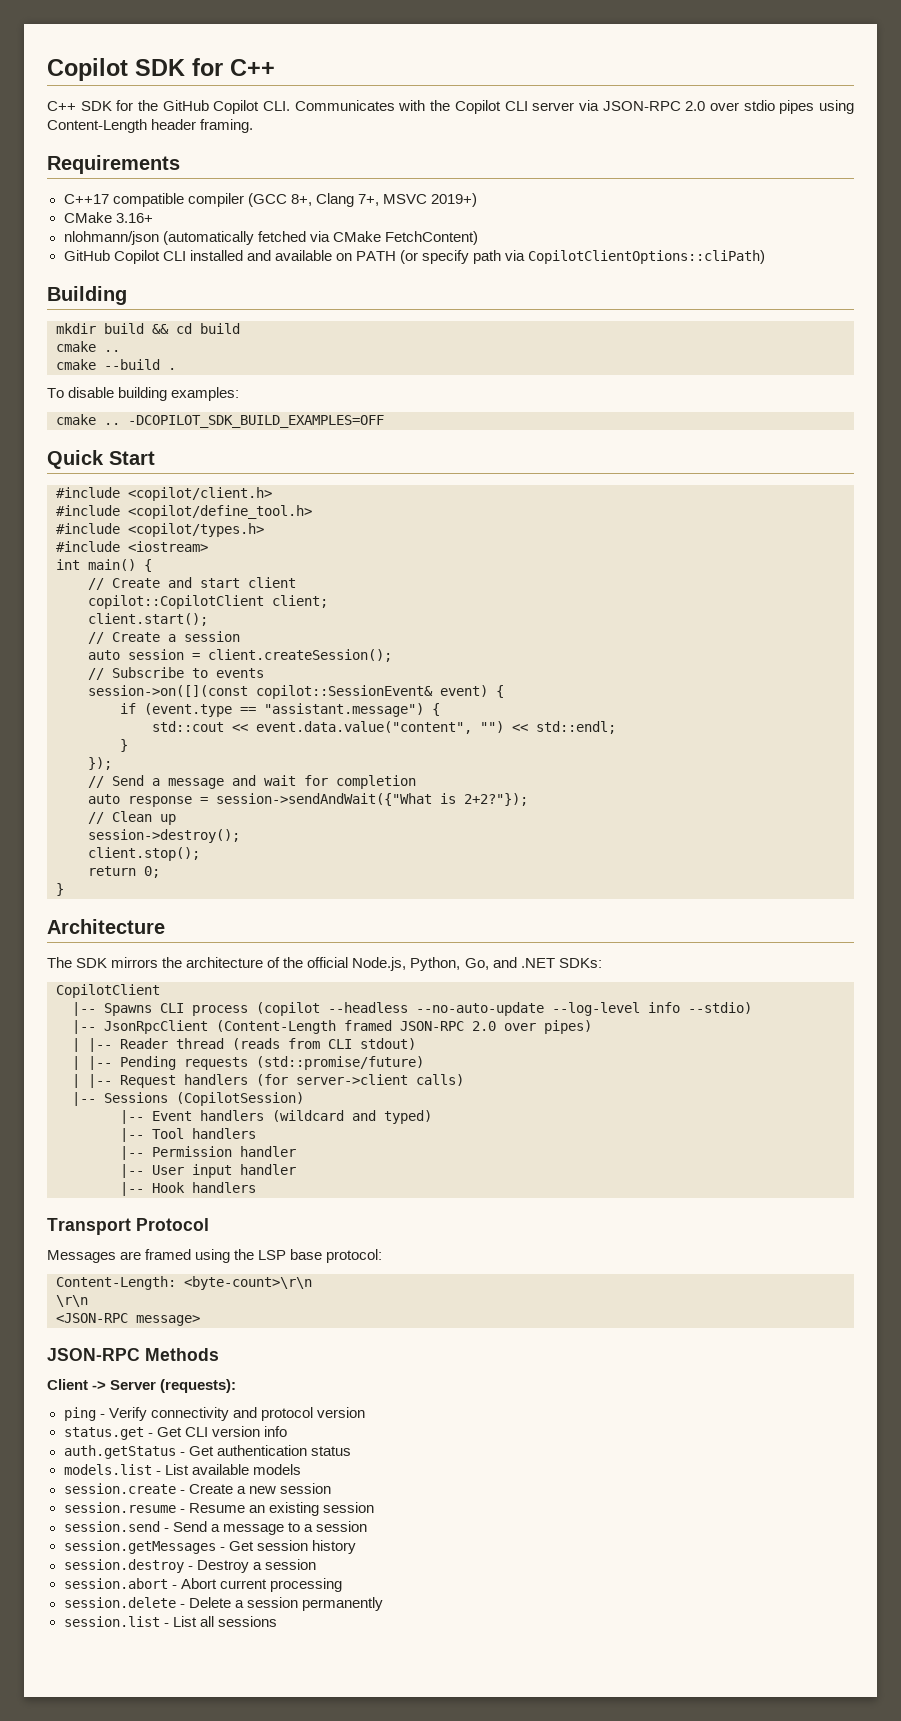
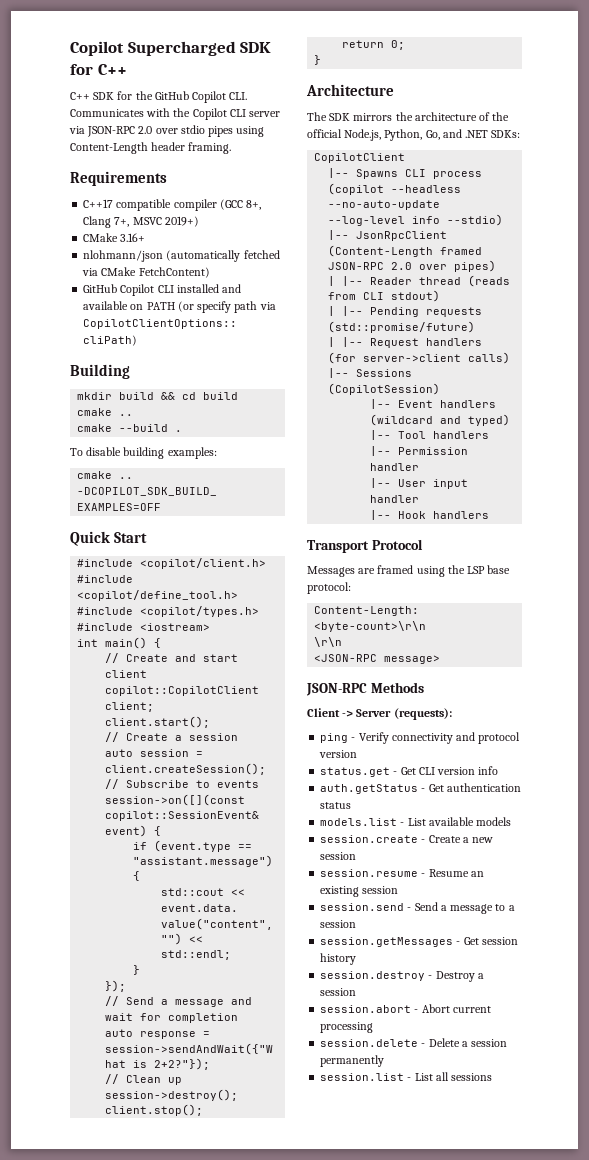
- Copilot SDK for C++
+ Copilot Supercharged SDK for C++

